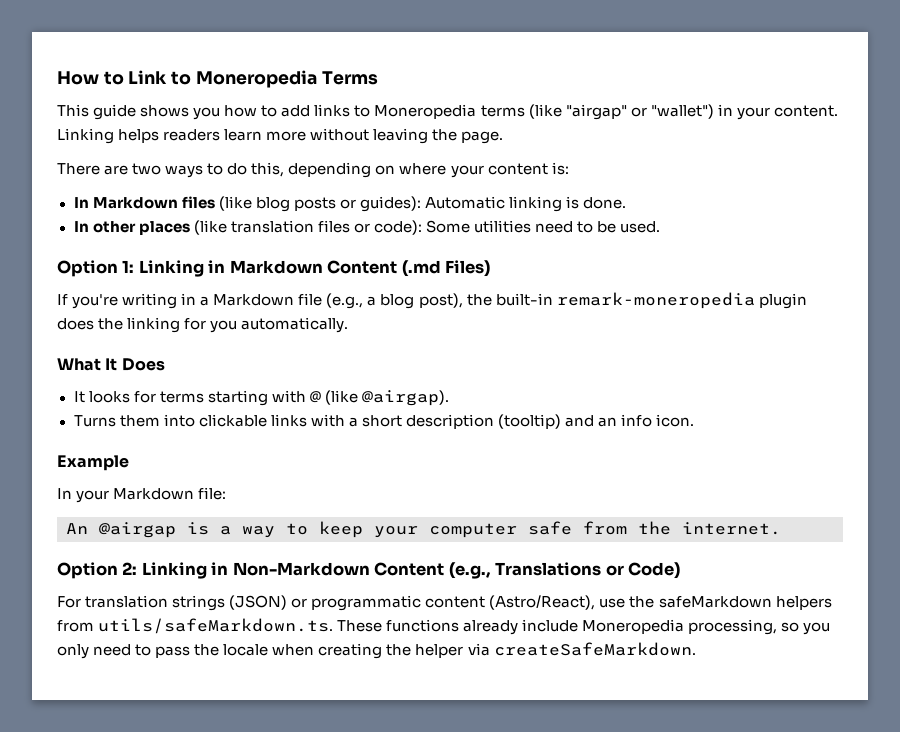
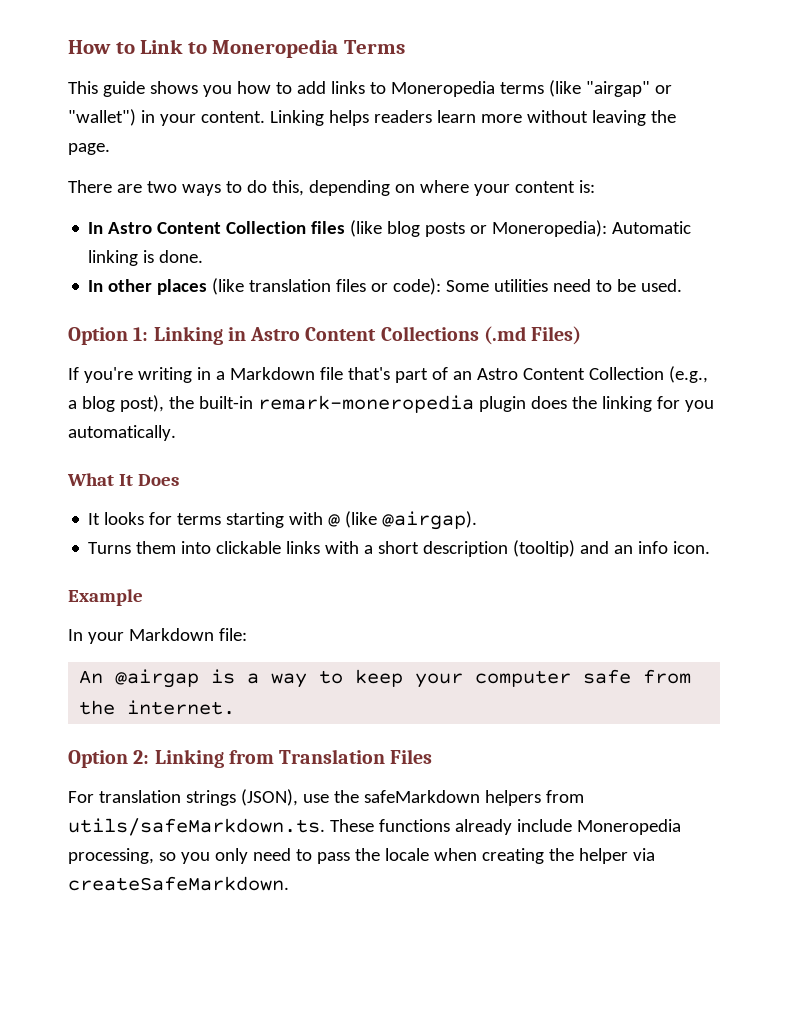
- In Markdown files (like blog posts or guides): Automatic linking is done.
+ In Astro Content Collection files (like blog posts or Moneropedia): Automatic linking is done.
- Option 1: Linking in Markdown Content (.md Files)
+ Option 1: Linking in Astro Content Collections (.md Files)
- If you're writing in a Markdown file (e.g., a blog post), the built-in remark-moneropedia plugin does the linking for you automatically.
+ If you're writing in a Markdown file that's part of an Astro Content Collection (e.g., a blog post), the built-in remark-moneropedia plugin does the linking for you automatically.
- Option 2: Linking in Non-Markdown Content (e.g., Translations or Code)
- For translation strings (JSON) or programmatic content (Astro/React), use the safeMarkdown helpers from utils/safeMarkdown.ts. These functions already include Moneropedia processing, so you only need to pass the locale when creating the helper via createSafeMarkdown.
+ Option 2: Linking from Translation Files
+ For translation strings (JSON), use the safeMarkdown helpers from utils/safeMarkdown.ts. These functions already include Moneropedia processing, so you only need to pass the locale when creating the helper via createSafeMarkdown.

